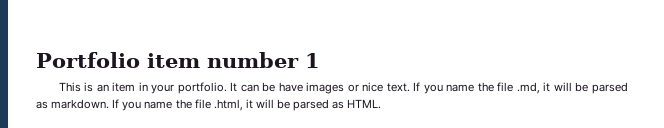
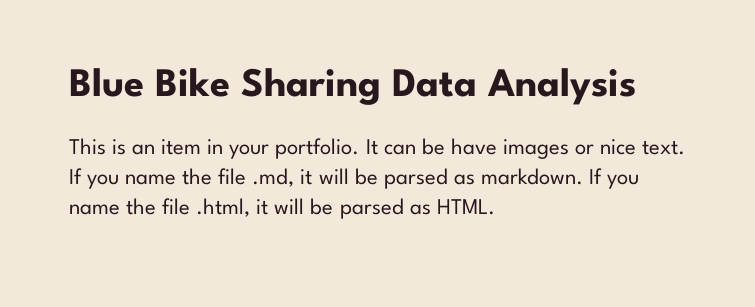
- Portfolio item number 1
+ Blue Bike Sharing Data Analysis

